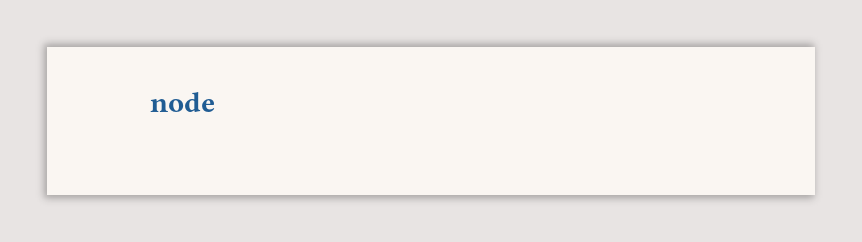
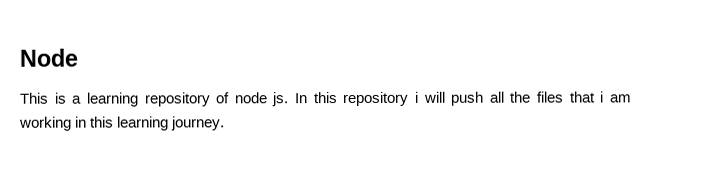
- node
+ Node
+ This is a learning repository of node js. In this repository i will push all the files that i am working in this learning journey.

